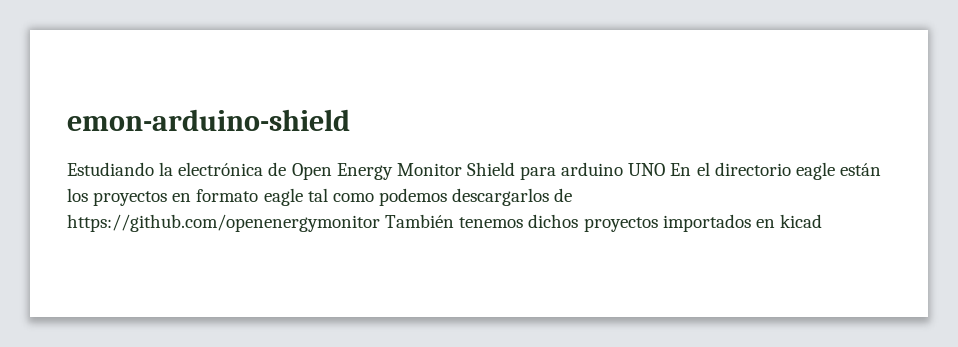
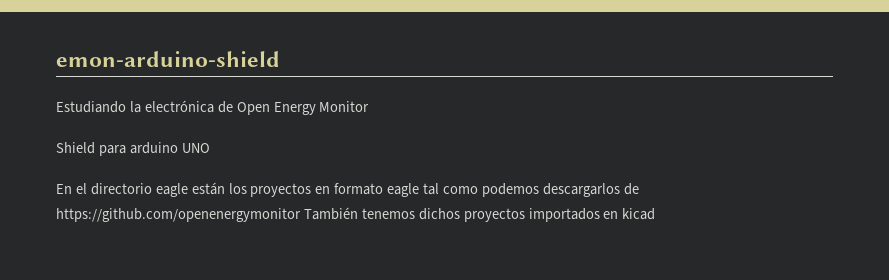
- Estudiando la electrónica de Open Energy Monitor Shield para arduino UNO En el directorio eagle están los proyectos en formato eagle tal como podemos descargarlos de https://github.com/openenergymonitor También tenemos dichos proyectos importados en kicad
+ Estudiando la electrónica de Open Energy Monitor
+ Shield para arduino UNO
+ En el directorio eagle están los proyectos en formato eagle tal como podemos descargarlos de https://github.com/openenergymonitor También tenemos dichos proyectos importados en kicad

